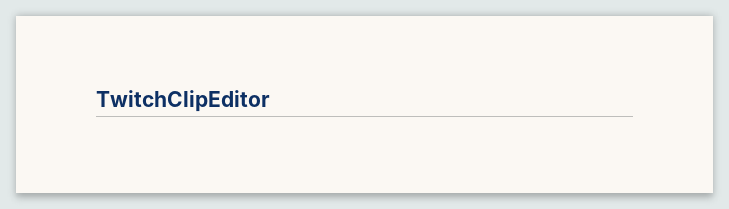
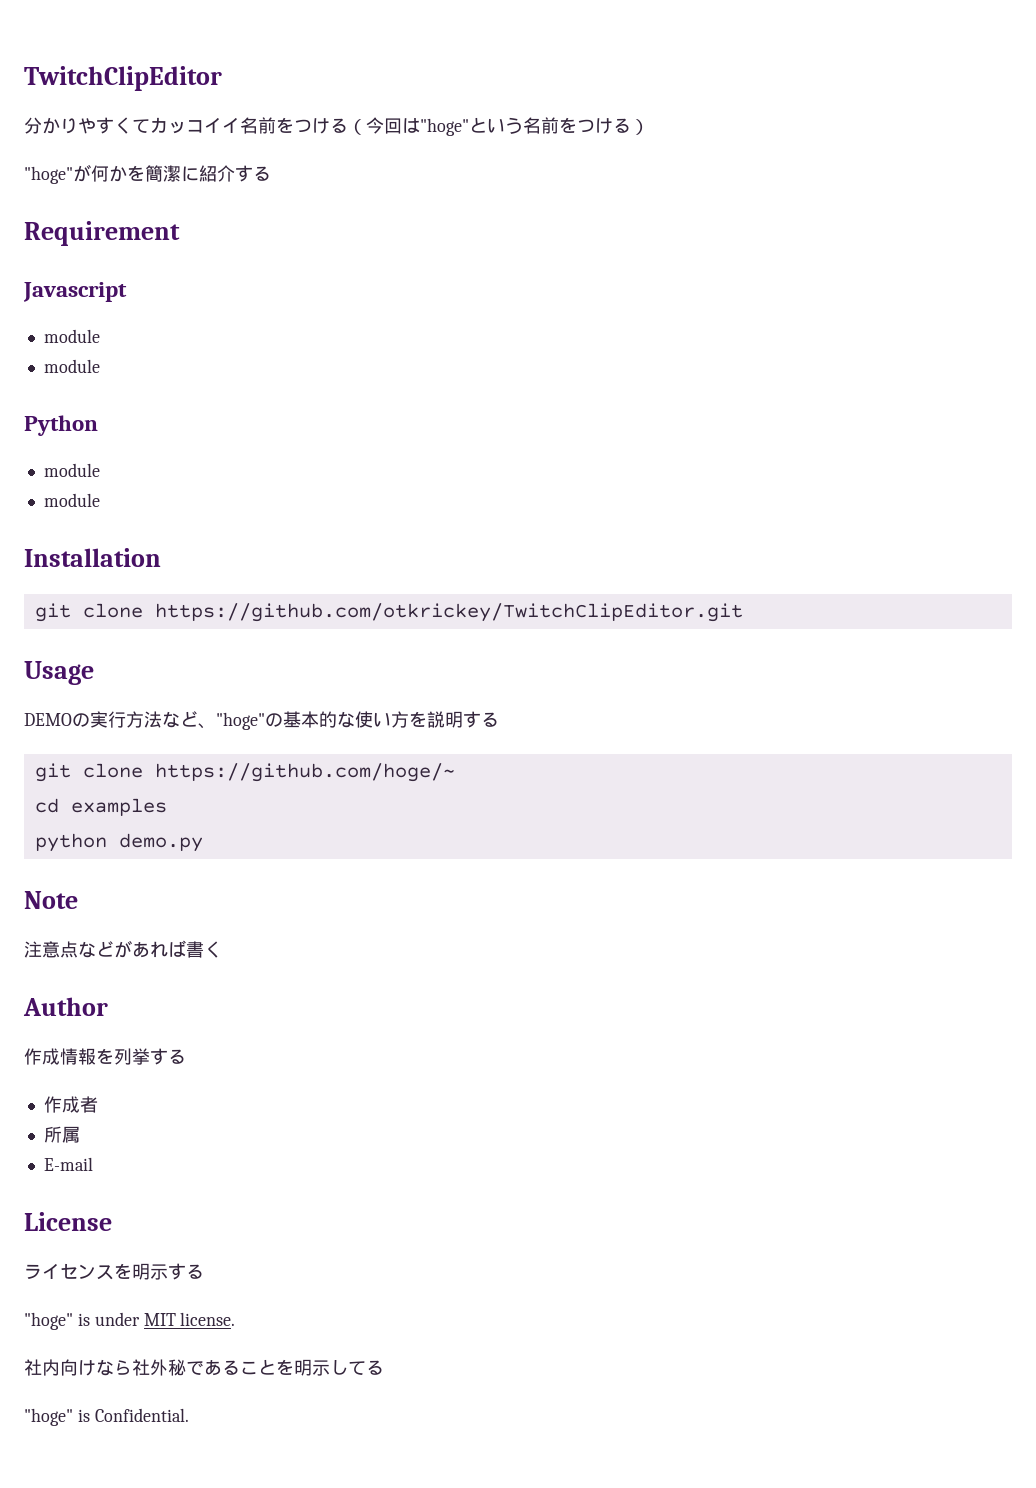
+ 分かりやすくてカッコイイ名前をつける（今回は"hoge"という名前をつける）
+ "hoge"が何かを簡潔に紹介する
+ Requirement
+ Javascript
+ module
+ module
+ Python
+ module
+ module
+ Installation
+ git clone https://github.com/otkrickey/TwitchClipEditor.git
+ Usage
+ DEMOの実行方法など、"hoge"の基本的な使い方を説明する
+ git clone https://github.com/hoge/~
+ cd examples
+ python demo.py
+ Note
+ 注意点などがあれば書く
+ Author
+ 作成情報を列挙する
+ 作成者
+ 所属
+ E-mail
+ License
+ ライセンスを明示する
+ "hoge" is under MIT license.
+ 社内向けなら社外秘であることを明示してる
+ "hoge" is Confidential.

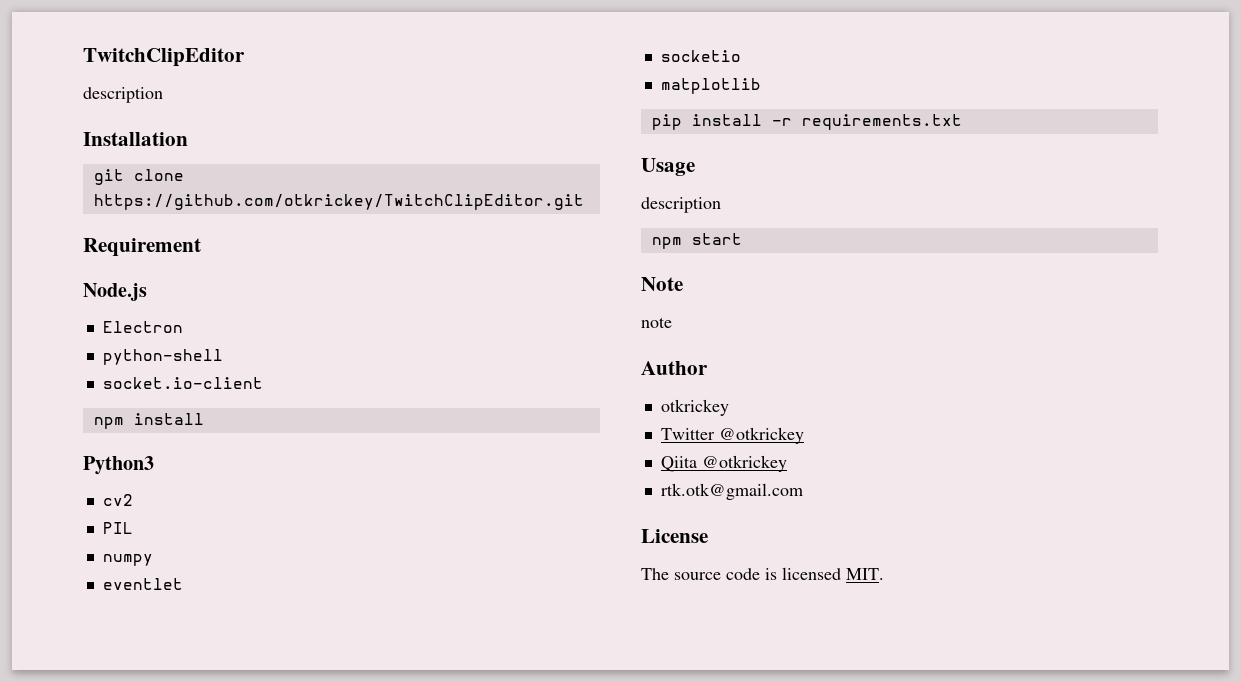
  TwitchClipEditor
- 分かりやすくてカッコイイ名前をつける（今回は"hoge"という名前をつける）
- "hoge"が何かを簡潔に紹介する
- Requirement
- Javascript
- module
- module
- Python
- module
- module
+ description
  Installation
  git clone https://github.com/otkrickey/TwitchClipEditor.git
+ Requirement
+ Node.js
+ Electron
+ python-shell
+ socket.io-client
+ npm install
+ Python3
+ cv2
+ PIL
+ numpy
+ eventlet
+ socketio
+ matplotlib
+ pip install -r requirements.txt
  Usage
- DEMOの実行方法など、"hoge"の基本的な使い方を説明する
- git clone https://github.com/hoge/~
- cd examples
- python demo.py
+ description
+ npm start
  Note
- 注意点などがあれば書く
+ note
  Author
- 作成情報を列挙する
- 作成者
- 所属
- E-mail
+ otkrickey
+ Twitter @otkrickey
+ Qiita @otkrickey
+ rtk.otk@gmail.com
  License
- ライセンスを明示する
- "hoge" is under MIT license.
- 社内向けなら社外秘であることを明示してる
- "hoge" is Confidential.
+ The source code is licensed MIT.

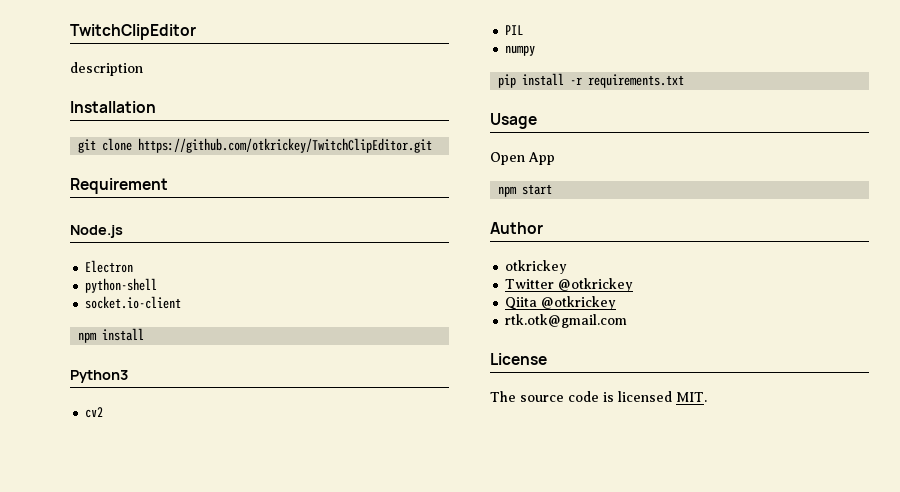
- eventlet
- socketio
- matplotlib
  Usage
- description
+ Open App
- Note
- note

